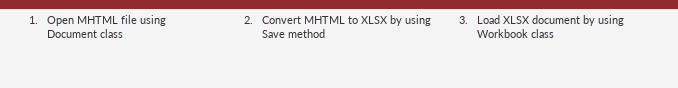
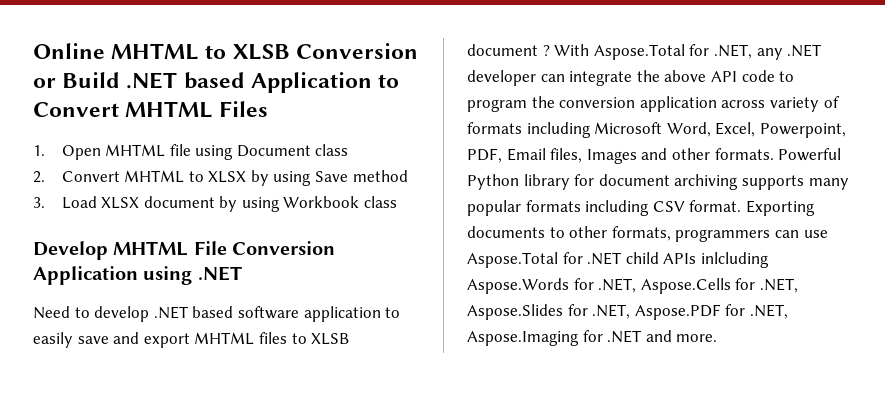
+ Online MHTML to XLSB Conversion or Build .NET based Application to Convert MHTML Files
+ Develop MHTML File Conversion Application using .NET
+ Need to develop .NET based software application to easily save and export MHTML files to XLSB document ? With Aspose.Total for .NET, any .NET developer can integrate the above API code to program the conversion application across variety of formats including Microsoft Word, Excel, Powerpoint, PDF, Email files, Images and other formats. Powerful Python library for document archiving supports many popular formats including CSV format. Exporting documents to other formats, programmers can use Aspose.Total for .NET child APIs inlcluding Aspose.Words for .NET, Aspose.Cells for .NET, Aspose.Slides for .NET, Aspose.PDF for .NET, Aspose.Imaging for .NET and more.

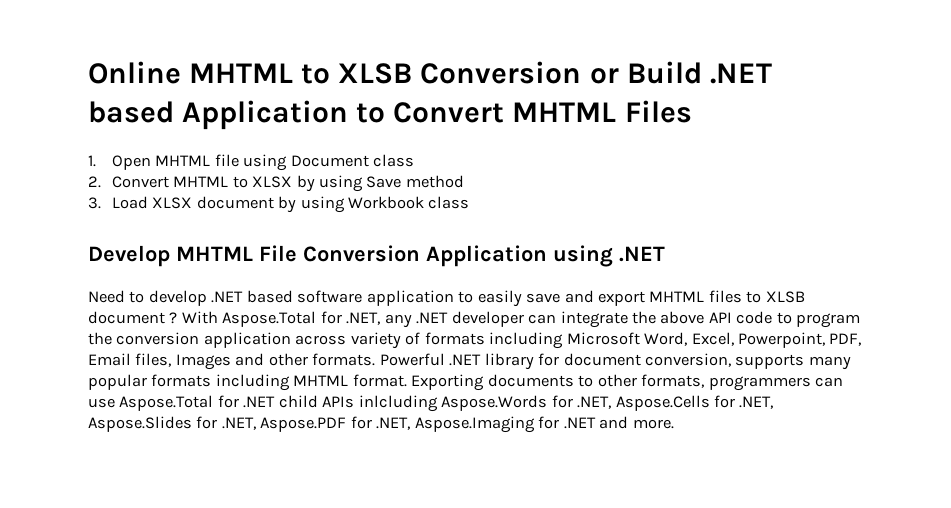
- Powerful Python library for document archiving supports many popular formats including CSV format.
+ Powerful .NET library for document conversion, supports many popular formats including MHTML format.

